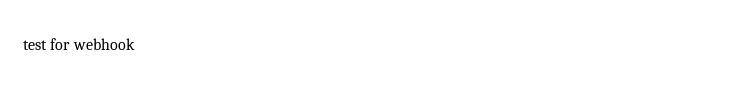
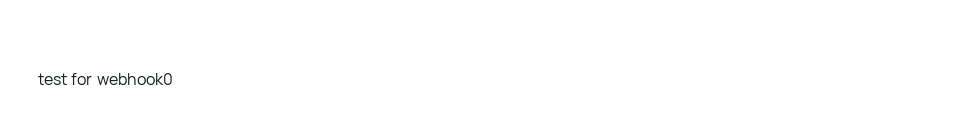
- test for webhook
+ test for webhook0

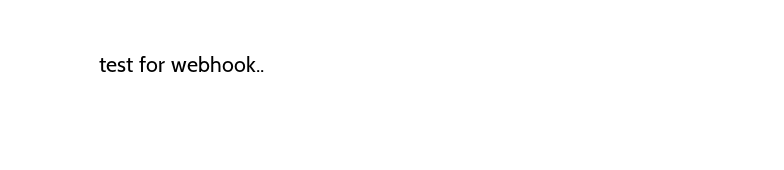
- test for webhook0
+ test for webhook..

